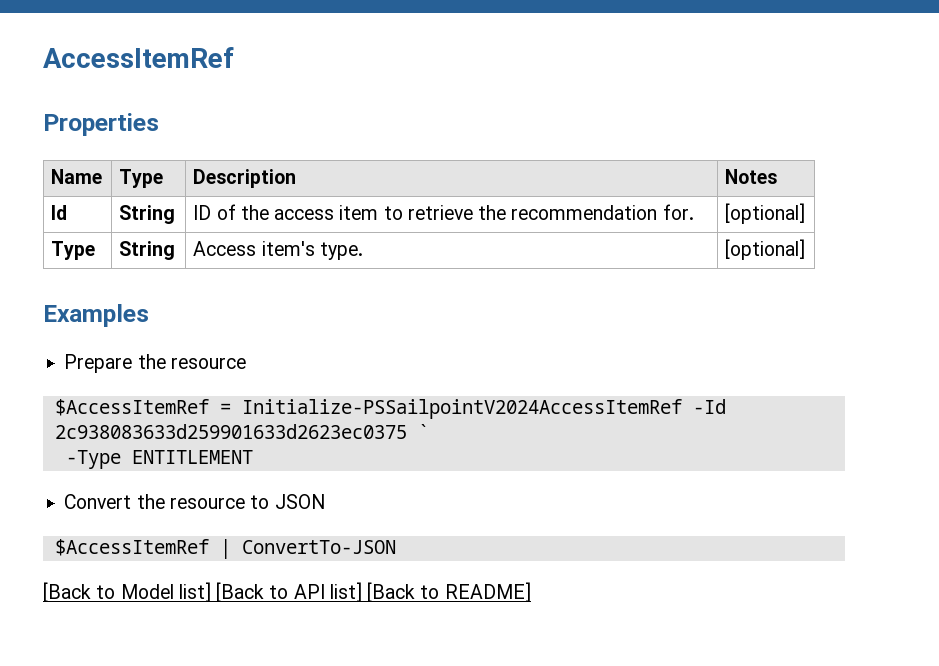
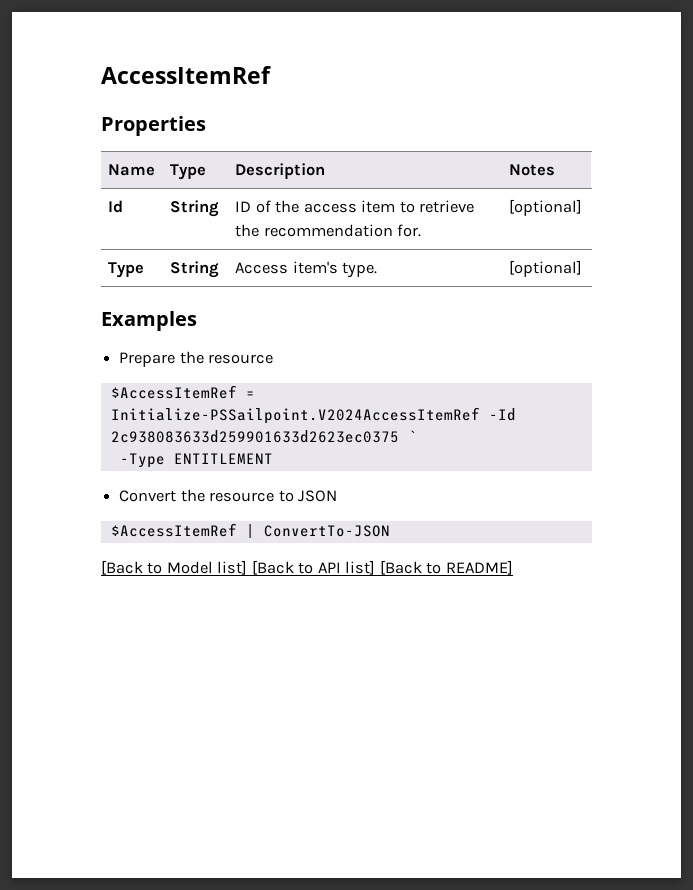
- $AccessItemRef = Initialize-PSSailpointV2024AccessItemRef -Id 2c938083633d259901633d2623ec0375 `
+ $AccessItemRef = Initialize-PSSailpoint.V2024AccessItemRef -Id 2c938083633d259901633d2623ec0375 `

